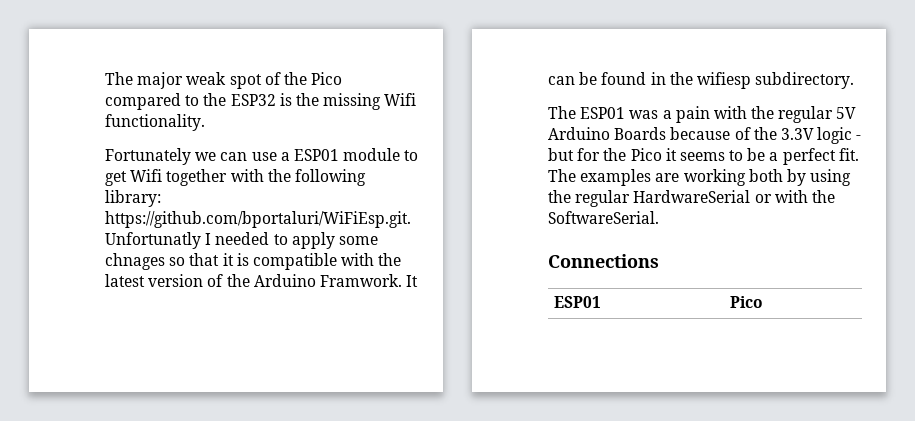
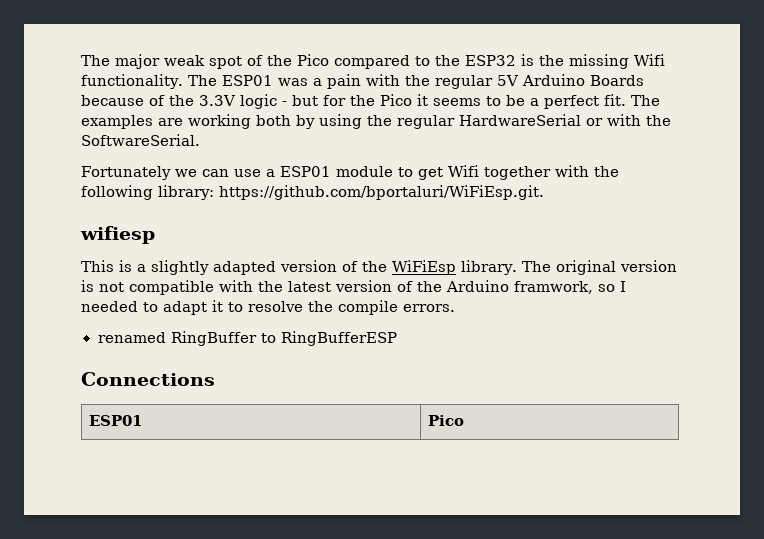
- The major weak spot of the Pico compared to the ESP32 is the missing Wifi functionality.
- Fortunately we can use a ESP01 module to get Wifi together with the following library: https://github.com/bportaluri/WiFiEsp.git. Unfortunatly I needed to apply some chnages so that it is compatible with the latest version of the Arduino Framwork. It can be found in the wifiesp subdirectory.
- The ESP01 was a pain with the regular 5V Arduino Boards because of the 3.3V logic - but for the Pico it seems to be a perfect fit.
+ The major weak spot of the Pico compared to the ESP32 is the missing Wifi functionality. The ESP01 was a pain with the regular 5V Arduino Boards because of the 3.3V logic - but for the Pico it seems to be a perfect fit.
+ Fortunately we can use a ESP01 module to get Wifi together with the following library: https://github.com/bportaluri/WiFiEsp.git.
+ wifiesp
+ This is a slightly adapted version of the WiFiEsp library. The original version is not compatible with the latest version of the Arduino framwork, so I needed to adapt it to resolve the compile errors.
+ renamed RingBuffer to RingBufferESP

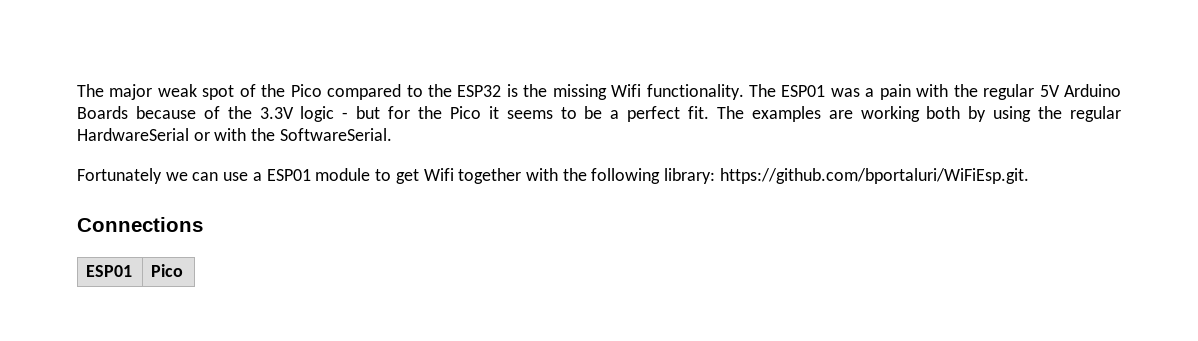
- wifiesp
- This is a slightly adapted version of the WiFiEsp library. The original version is not compatible with the latest version of the Arduino framwork, so I needed to adapt it to resolve the compile errors.
- renamed RingBuffer to RingBufferESP

